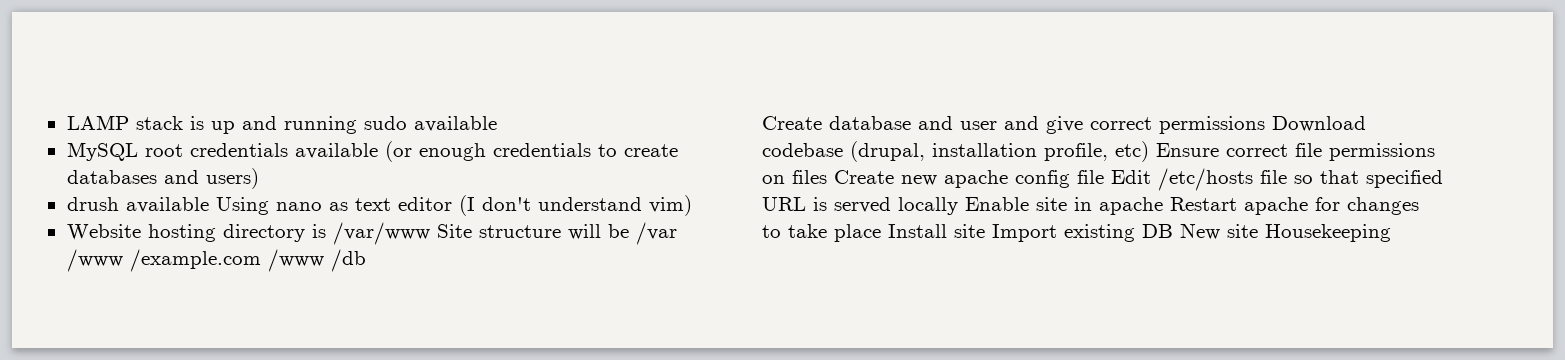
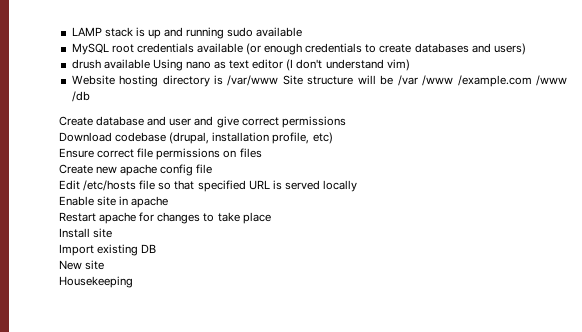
- Create database and user and give correct permissions Download codebase (drupal, installation profile, etc) Ensure correct file permissions on files Create new apache config file Edit /etc/hosts file so that specified URL is served locally Enable site in apache Restart apache for changes to take place Install site Import existing DB New site Housekeeping
+ Create database and user and give correct permissions
+ Download codebase (drupal, installation profile, etc)
+ Ensure correct file permissions on files
+ Create new apache config file
+ Edit /etc/hosts file so that specified URL is served locally
+ Enable site in apache
+ Restart apache for changes to take place
+ Install site
+ Import existing DB
+ New site
+ Housekeeping

